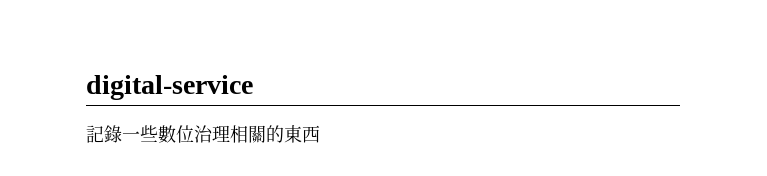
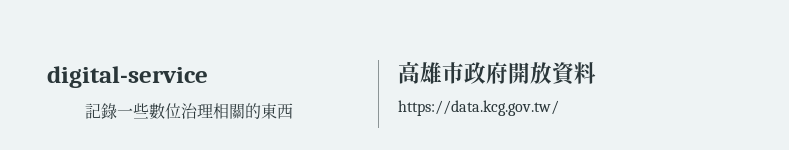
+ 高雄市政府開放資料
+ https://data.kcg.gov.tw/

